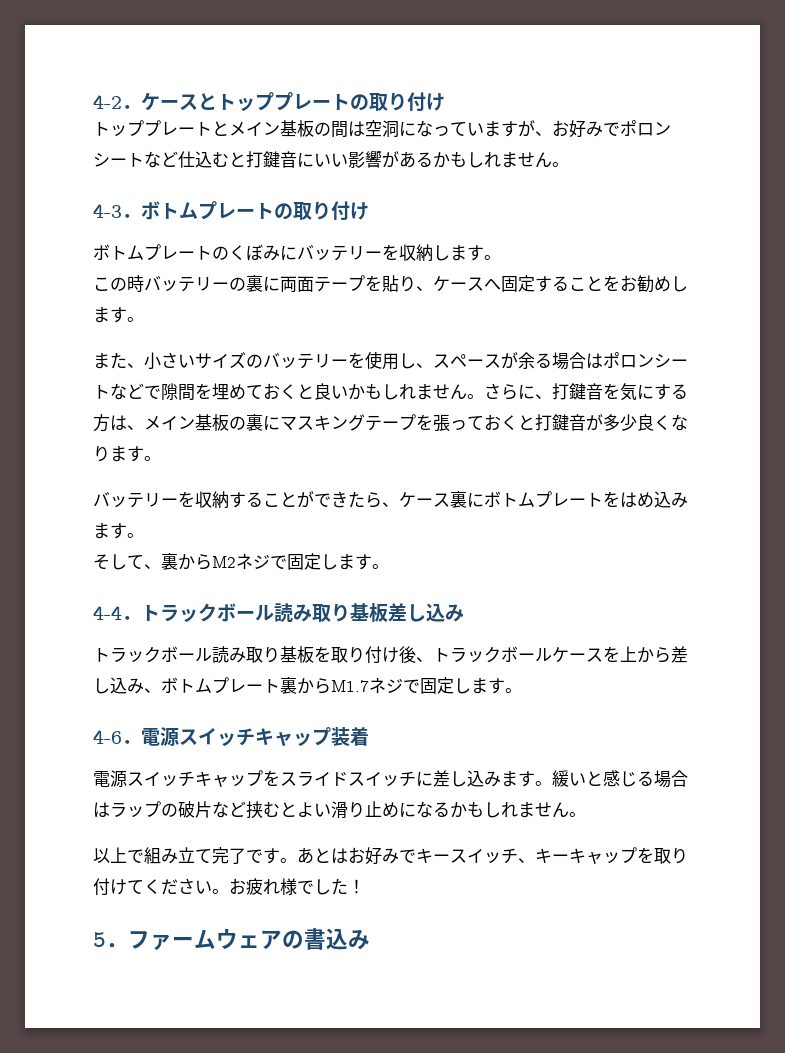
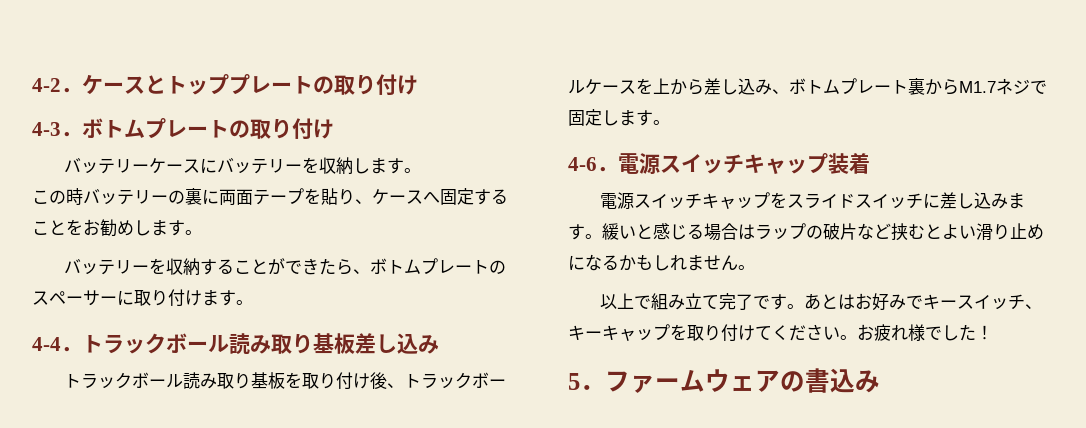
- トッププレートとメイン基板の間は空洞になっていますが、お好みでポロンシートなど仕込むと打鍵音にいい影響があるかもしれません。
- ボトムプレートのくぼみにバッテリーを収納します。
+ バッテリーケースにバッテリーを収納します。
- また、小さいサイズのバッテリーを使用し、スペースが余る場合はポロンシートなどで隙間を埋めておくと良いかもしれません。さらに、打鍵音を気にする方は、メイン基板の裏にマスキングテープを張っておくと打鍵音が多少良くなります。
- バッテリーを収納することができたら、ケース裏にボトムプレートをはめ込みます。
- そして、裏からM2ネジで固定します。
+ バッテリーを収納することができたら、ボトムプレートのスペーサーに取り付けます。

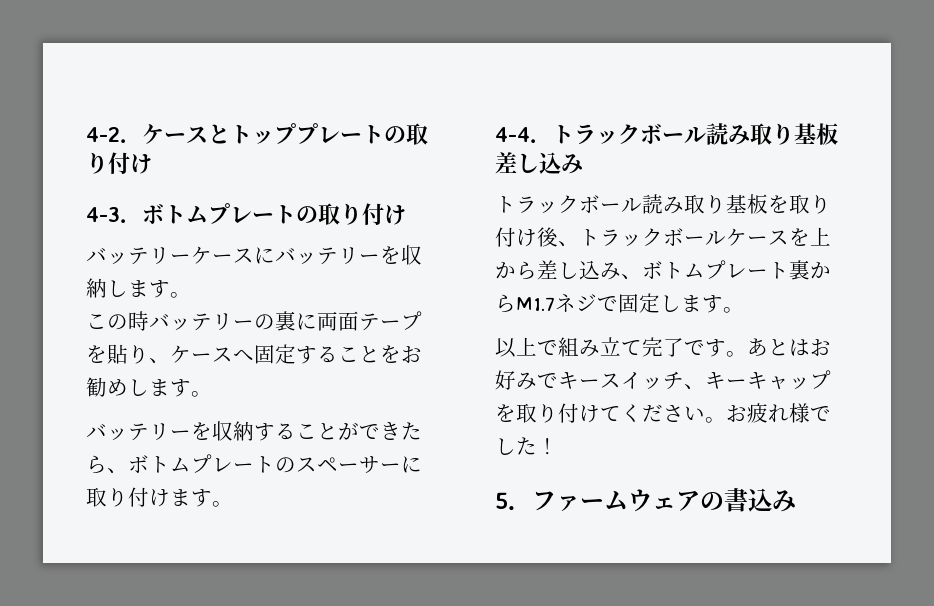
- 4-6．電源スイッチキャップ装着
- 電源スイッチキャップをスライドスイッチに差し込みます。緩いと感じる場合はラップの破片など挟むとよい滑り止めになるかもしれません。

